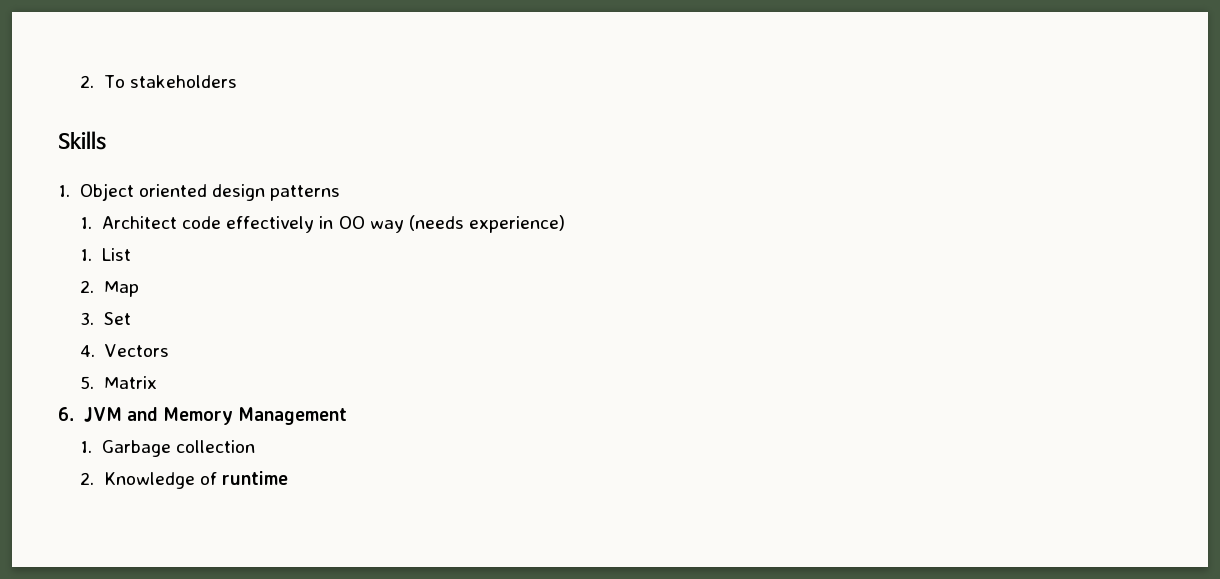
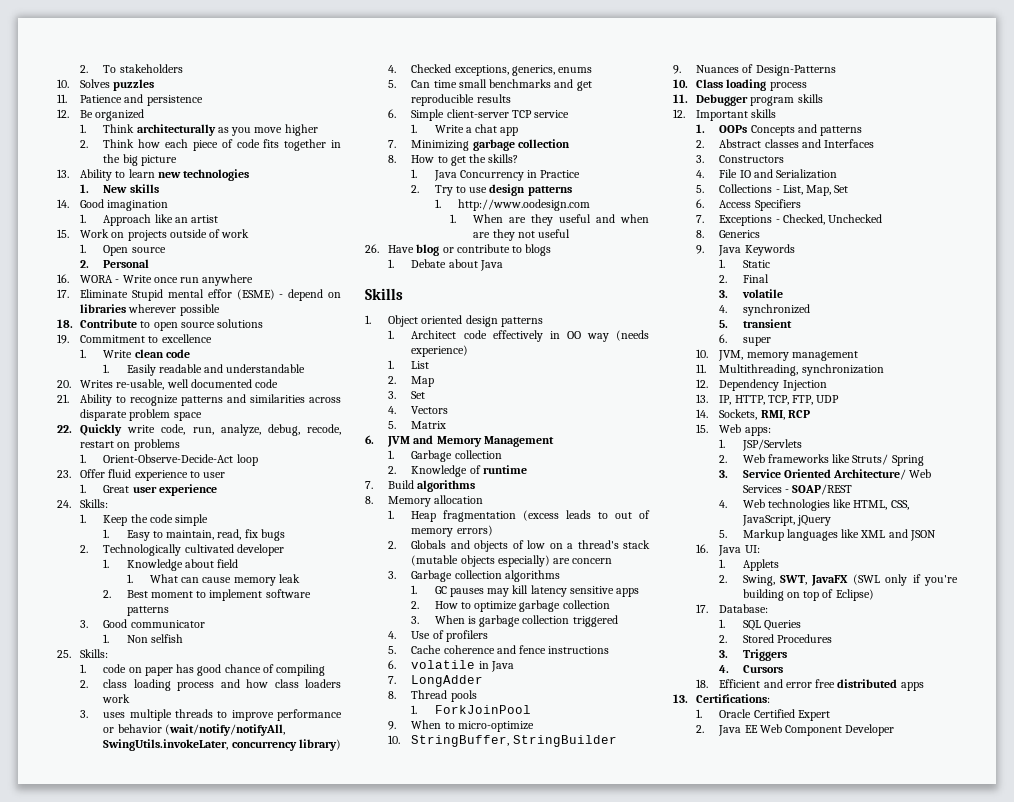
+ 10. Solves puzzles
+ 11. Patience and persistence
+ 12. Be organized
+ 1. Think architecturally as you move higher
+ 2. Think how each piece of code fits together in the big picture
+ 13. Ability to learn new technologies
+ 1. New skills
+ 14. Good imagination
+ 1. Approach like an artist
+ 15. Work on projects outside of work
+ 1. Open source
+ 2. Personal
+ 16. WORA - Write once run anywhere
+ 17. Eliminate Stupid mental effor (ESME) - depend on libraries wherever possible
+ 18. Contribute to open source solutions
+ 19. Commitment to excellence
+ 1. Write clean code
+ 1. Easily readable and understandable
+ 20. Writes re-usable, well documented code
+ 21. Ability to recognize patterns and similarities across disparate problem space
+ 22. Quickly write code, run, analyze, debug, recode, restart on problems
+ 1. Orient-Observe-Decide-Act loop
+ 23. Offer fluid experience to user
+ 1. Great user experience
+ 24. Skills:
+ 1. Keep the code simple
+ 1. Easy to maintain, read, fix bugs
+ 2. Technologically cultivated developer
+ 1. Knowledge about field
+ 1. What can cause memory leak
+ 2. Best moment to implement software patterns
+ 3. Good communicator
+ 1. Non selfish
+ 25. Skills:
+ 1. code on paper has good chance of compiling
+ 2. class loading process and how class loaders work
+ 3. uses multiple threads to improve performance or behavior (wait/notify/notifyAll, SwingUtils.invokeLater, concurrency library)
+ 4. Checked exceptions, generics, enums
+ 5. Can time small benchmarks and get reproducible results
+ 6. Simple client-server TCP service
+ 1. Write a chat app
+ 7. Minimizing garbage collection
+ 8. How to get the skills?
+ 1. Java Concurrency in Practice
+ 2. Try to use design patterns
+ 1. http://www.oodesign.com
+ 1. When are they useful and when are they not useful
+ 26. Have blog or contribute to blogs
+ 1. Debate about Java
+ 7. Build algorithms
+ 8. Memory allocation
+ 1. Heap fragmentation (excess leads to out of memory errors)
+ 2. Globals and objects of low on a thread's stack (mutable objects especially) are concern
+ 3. Garbage collection algorithms
+ 1. GC pauses may kill latency sensitive apps
+ 2. How to optimize garbage collection
+ 3. When is garbage collection triggered
+ 4. Use of profilers
+ 5. Cache coherence and fence instructions
+ 6. volatile in Java
+ 7. LongAdder
+ 8. Thread pools
+ 1. ForkJoinPool
+ 9. When to micro-optimize
+ 10. StringBuffer, StringBuilder
+ 9. Nuances of Design-Patterns
+ 10. Class loading process
+ 11. Debugger program skills
+ 12. Important skills
+ 1. OOPs Concepts and patterns
+ 2. Abstract classes and Interfaces
+ 3. Constructors
+ 4. File IO and Serialization
+ 5. Collections - List, Map, Set
+ 6. Access Specifiers
+ 7. Exceptions - Checked, Unchecked
+ 8. Generics
+ 9. Java Keywords
+ 1. Static
+ 2. Final
+ 3. volatile
+ 4. synchronized
+ 5. transient
+ 6. super
+ 10. JVM, memory management
+ 11. Multithreading, synchronization
+ 12. Dependency Injection
+ 13. IP, HTTP, TCP, FTP, UDP
+ 14. Sockets, RMI, RCP
+ 15. Web apps:
+ 1. JSP/Servlets
+ 2. Web frameworks like Struts/ Spring
+ 3. Service Oriented Architecture/ Web Services - SOAP/REST
+ 4. Web technologies like HTML, CSS, JavaScript, jQuery
+ 5. Markup languages like XML and JSON
+ 16. Java UI:
+ 1. Applets
+ 2. Swing, SWT, JavaFX (SWL only if you're building on top of Eclipse)
+ 17. Database:
+ 1. SQL Queries
+ 2. Stored Procedures
+ 3. Triggers
+ 4. Cursors
+ 18. Efficient and error free distributed apps
+ 13. Certifications:
+ 1. Oracle Certified Expert
+ 2. Java EE Web Component Developer

